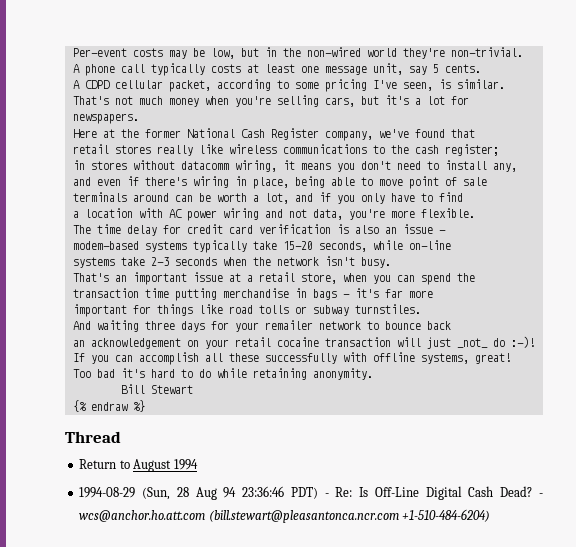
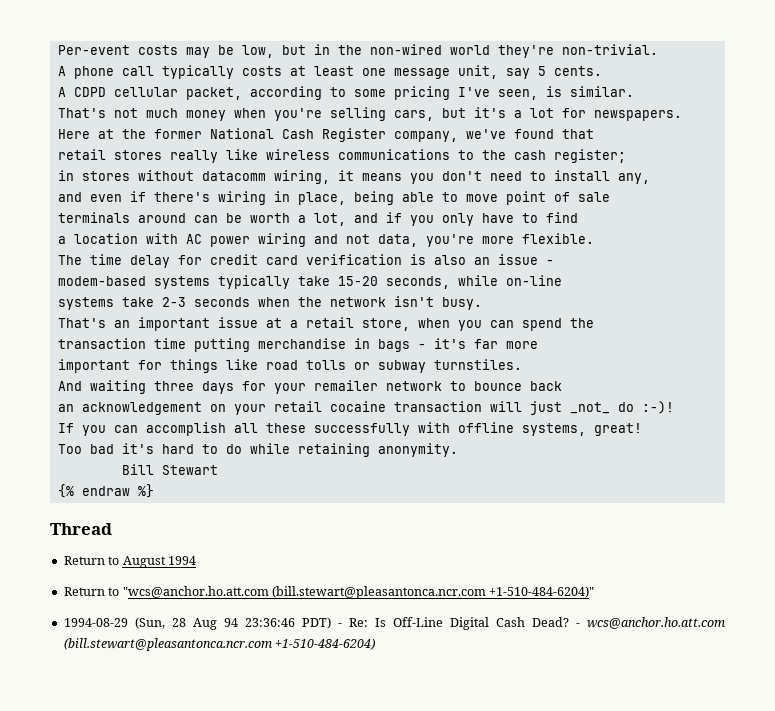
+ Return to "wcs@anchor.ho.att.com (bill.stewart@pleasantonca.ncr.com +1-510-484-6204)"

